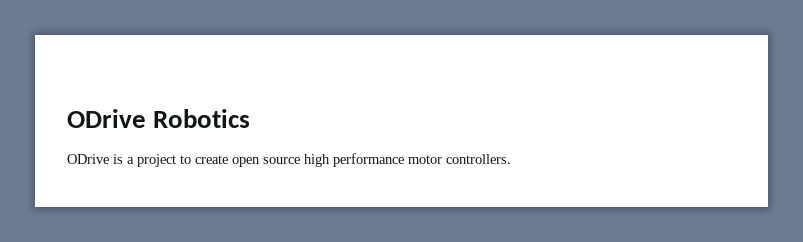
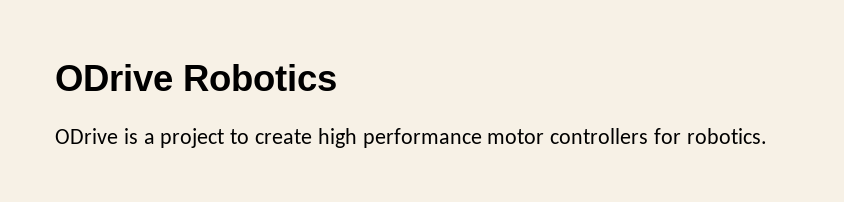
- ODrive is a project to create open source high performance motor controllers.
+ ODrive is a project to create high performance motor controllers for robotics.

